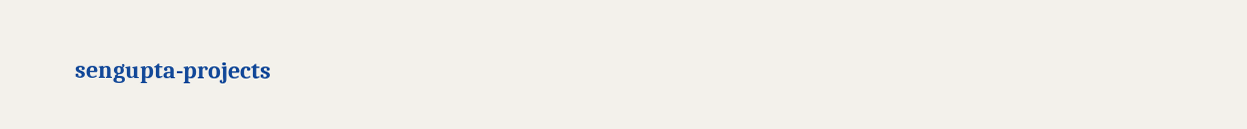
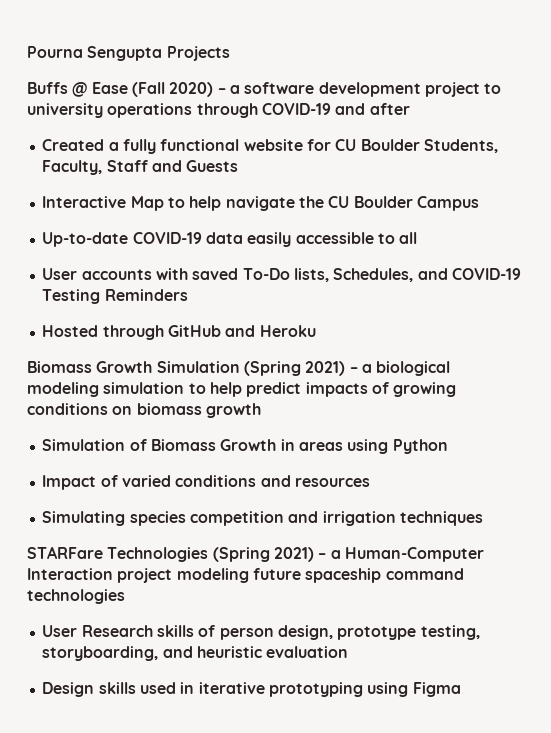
- sengupta-projects
+ Pourna Sengupta Projects
+ Buffs @ Ease (Fall 2020) – a software development project to university operations through COVID-19 and after
+ Created a fully functional website for CU Boulder Students, Faculty, Staff and Guests
+ Interactive Map to help navigate the CU Boulder Campus
+ Up-to-date COVID-19 data easily accessible to all
+ User accounts with saved To-Do lists, Schedules, and COVID-19 Testing Reminders
+ Hosted through GitHub and Heroku
+ Biomass Growth Simulation (Spring 2021) – a biological modeling simulation to help predict impacts of growing conditions on biomass growth
+ Simulation of Biomass Growth in areas using Python
+ Impact of varied conditions and resources
+ Simulating species competition and irrigation techniques
+ STARFare Technologies (Spring 2021) – a Human-Computer Interaction project modeling future spaceship command technologies
+ User Research skills of person design, prototype testing, storyboarding, and heuristic evaluation
+ Design skills used in iterative prototyping using Figma

